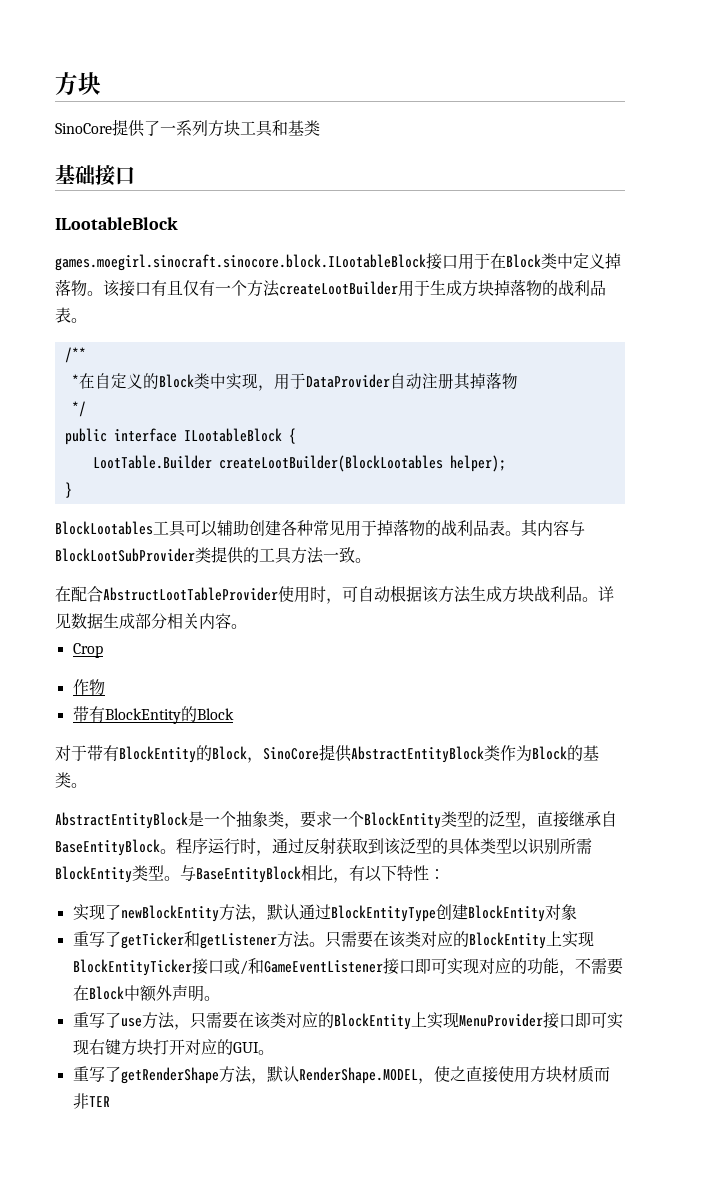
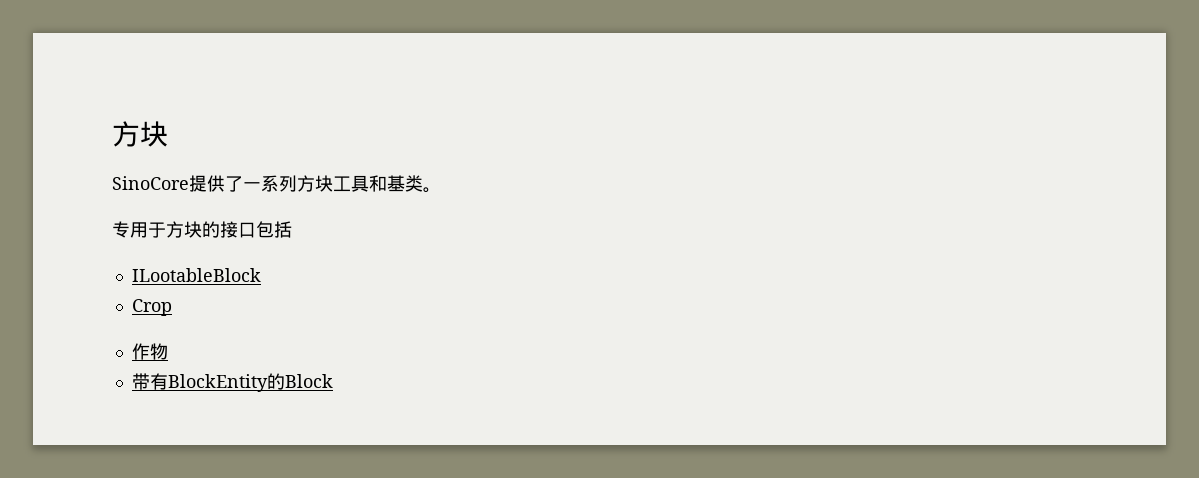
- SinoCore提供了一系列方块工具和基类
- 基础接口
+ SinoCore提供了一系列方块工具和基类。
+ 专用于方块的接口包括
  ILootableBlock
- games.moegirl.sinocraft.sinocore.block.ILootableBlock接口用于在Block类中定义掉落物。该接口有且仅有一个方法createLootBuilder用于生成方块掉落物的战利品表。
- /**
- *在自定义的Block类中实现，用于DataProvider自动注册其掉落物
- */
- public interface ILootableBlock {
- LootTable.Builder createLootBuilder(BlockLootables helper);
- }
- BlockLootables工具可以辅助创建各种常见用于掉落物的战利品表。其内容与BlockLootSubProvider类提供的工具方法一致。
- 在配合AbstructLootTableProvider使用时，可自动根据该方法生成方块战利品。详见数据生成部分相关内容。
- 对于带有BlockEntity的Block，SinoCore提供AbstractEntityBlock类作为Block的基类。
- AbstractEntityBlock是一个抽象类，要求一个BlockEntity类型的泛型，直接继承自BaseEntityBlock。程序运行时，通过反射获取到该泛型的具体类型以识别所需BlockEntity类型。与BaseEntityBlock相比，有以下特性：
- 实现了newBlockEntity方法，默认通过BlockEntityType创建BlockEntity对象
- 重写了getTicker和getListener方法。只需要在该类对应的BlockEntity上实现BlockEntityTicker接口或/和GameEventListener接口即可实现对应的功能，不需要在Block中额外声明。
- 重写了use方法，只需要在该类对应的BlockEntity上实现MenuProvider接口即可实现右键方块打开对应的GUI。
- 重写了getRenderShape方法，默认RenderShape.MODEL，使之直接使用方块材质而非TER

